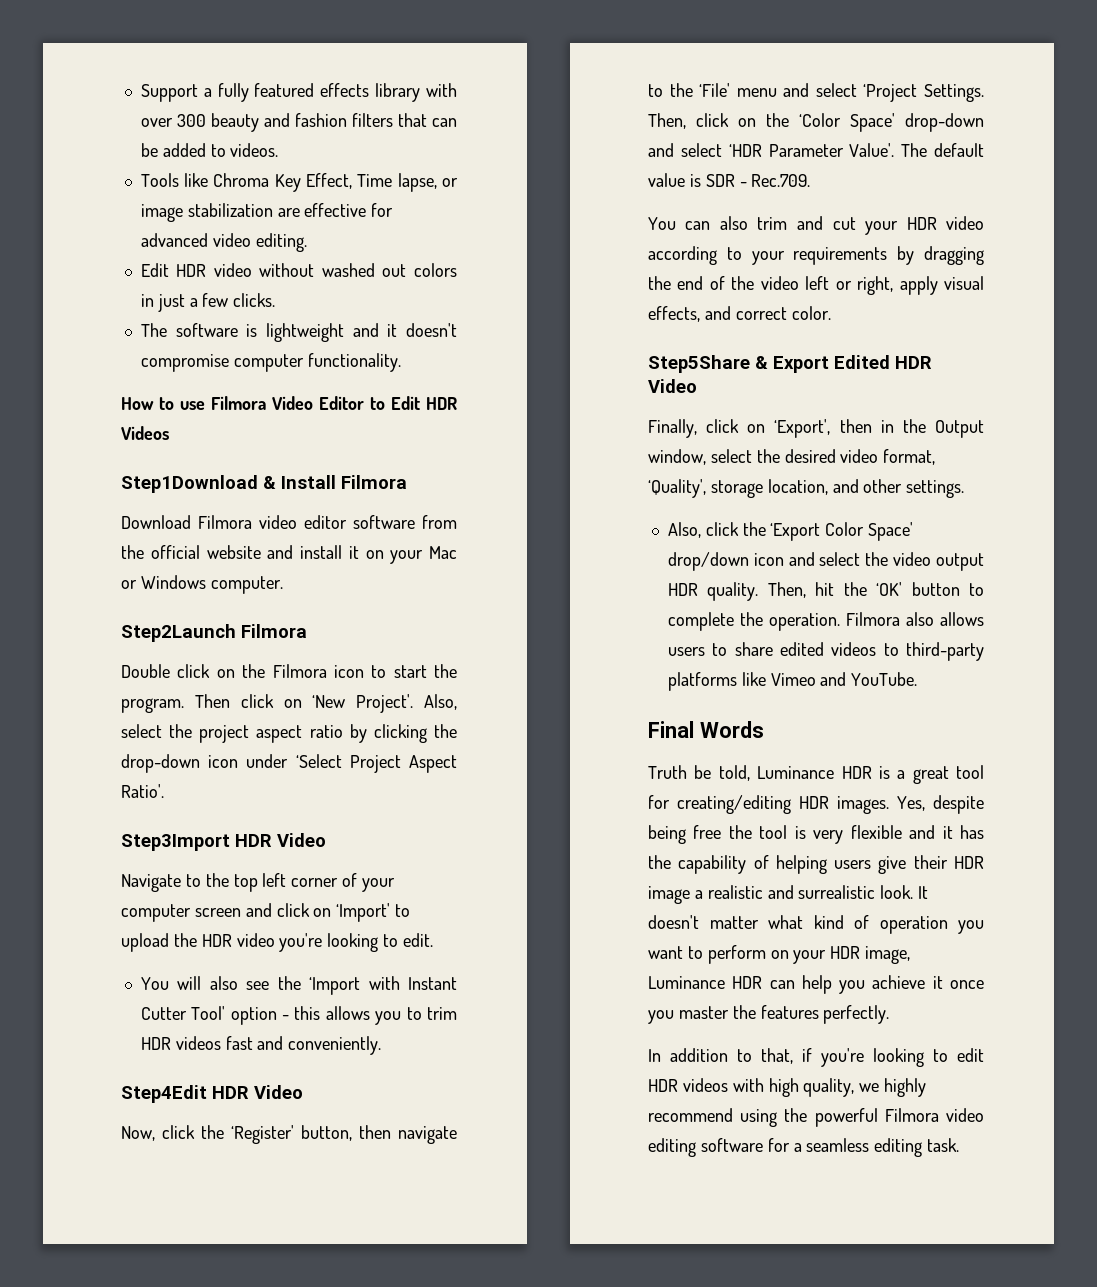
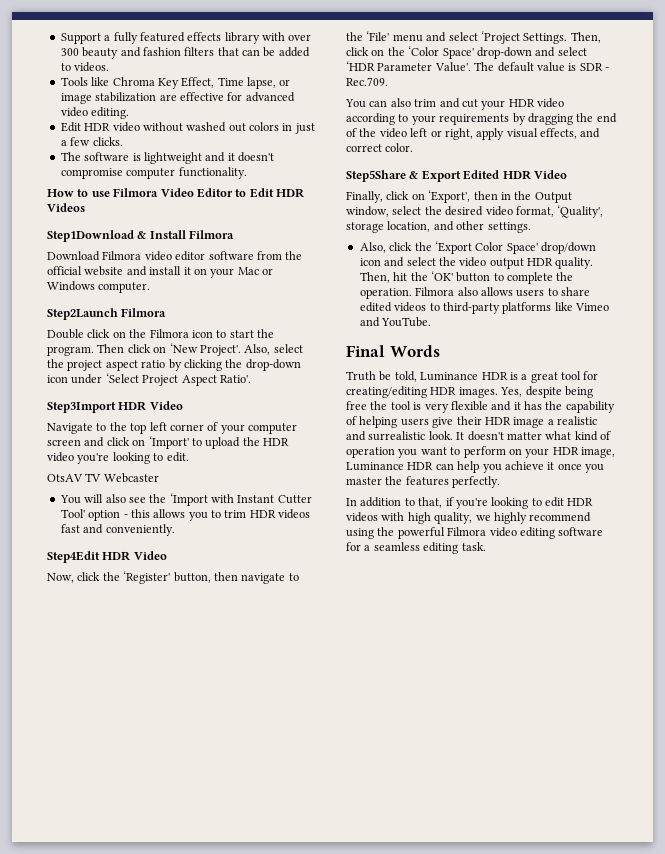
+ OtsAV TV Webcaster

